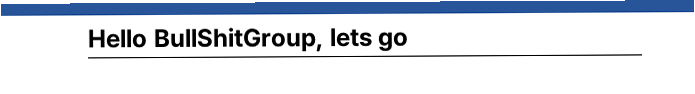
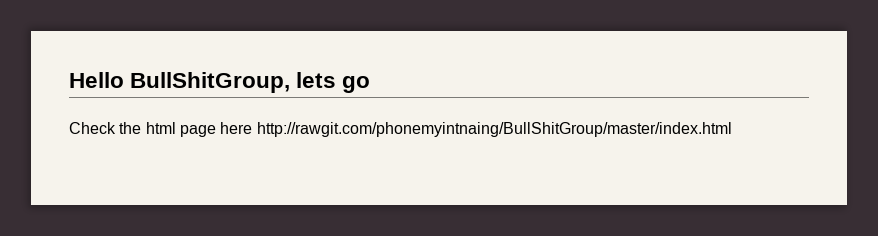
+ Check the html page here http://rawgit.com/phonemyintnaing/BullShitGroup/master/index.html

